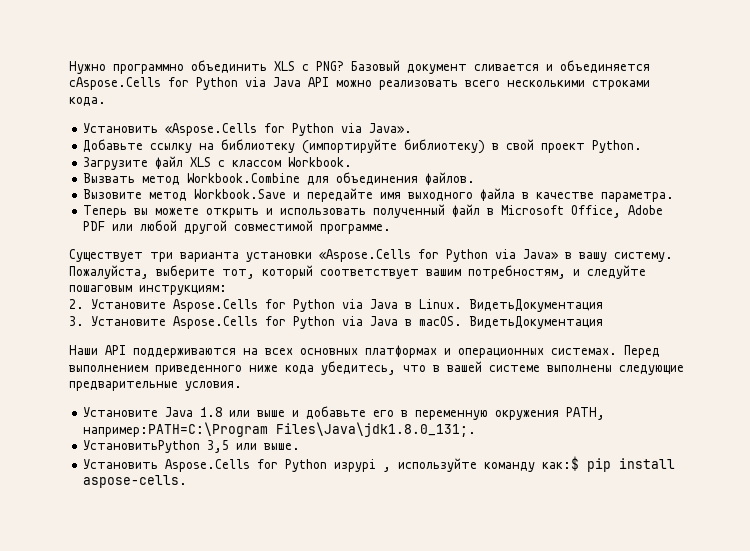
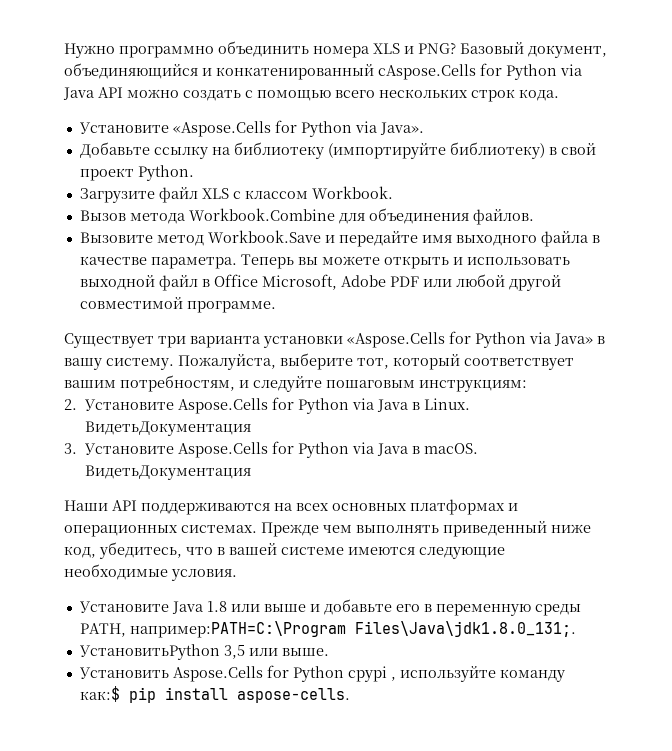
- Нужно программно объединить XLS с PNG? Базовый документ сливается и объединяется сAspose.Cells for Python via Java API можно реализовать всего несколькими строками кода.
+ Нужно программно объединить номера XLS и PNG? Базовый документ, объединяющийся и конкатенированный сAspose.Cells for Python via Java API можно создать с помощью всего нескольких строк кода.
- Установить «Aspose.Cells for Python via Java».
+ Установите «Aspose.Cells for Python via Java».
- Вызвать метод Workbook.Combine для объединения файлов.
+ Вызов метода Workbook.Combine для объединения файлов.
- Вызовите метод Workbook.Save и передайте имя выходного файла в качестве параметра.
- Теперь вы можете открыть и использовать полученный файл в Microsoft Office, Adobe PDF или любой другой совместимой программе.
+ Вызовите метод Workbook.Save и передайте имя выходного файла в качестве параметра. Теперь вы можете открыть и использовать выходной файл в Office Microsoft, Adobe PDF или любой другой совместимой программе.
- Перед выполнением приведенного ниже кода убедитесь, что в вашей системе выполнены следующие предварительные условия.
+ Прежде чем выполнять приведенный ниже код, убедитесь, что в вашей системе имеются следующие необходимые условия.
- Установите Java 1.8 или выше и добавьте его в переменную окружения PATH, например:PATH=C:\Program Files\Java\jdk1.8.0_131;.
+ Установите Java 1.8 или выше и добавьте его в переменную среды PATH, например:PATH=C:\Program Files\Java\jdk1.8.0_131;.
- Установить Aspose.Cells for Python изpypi , используйте команду как:$ pip install aspose-cells.
+ Установить Aspose.Cells for Python сpypi , используйте команду как:$ pip install aspose-cells.

